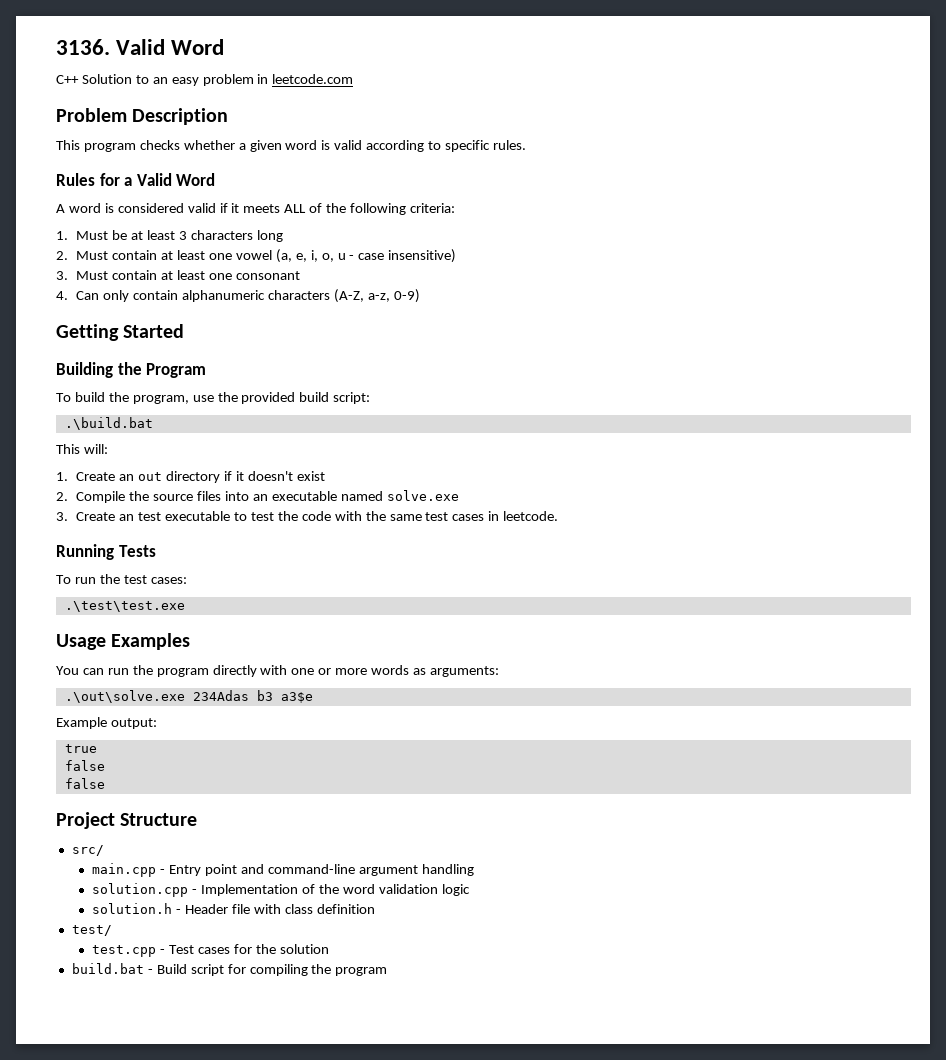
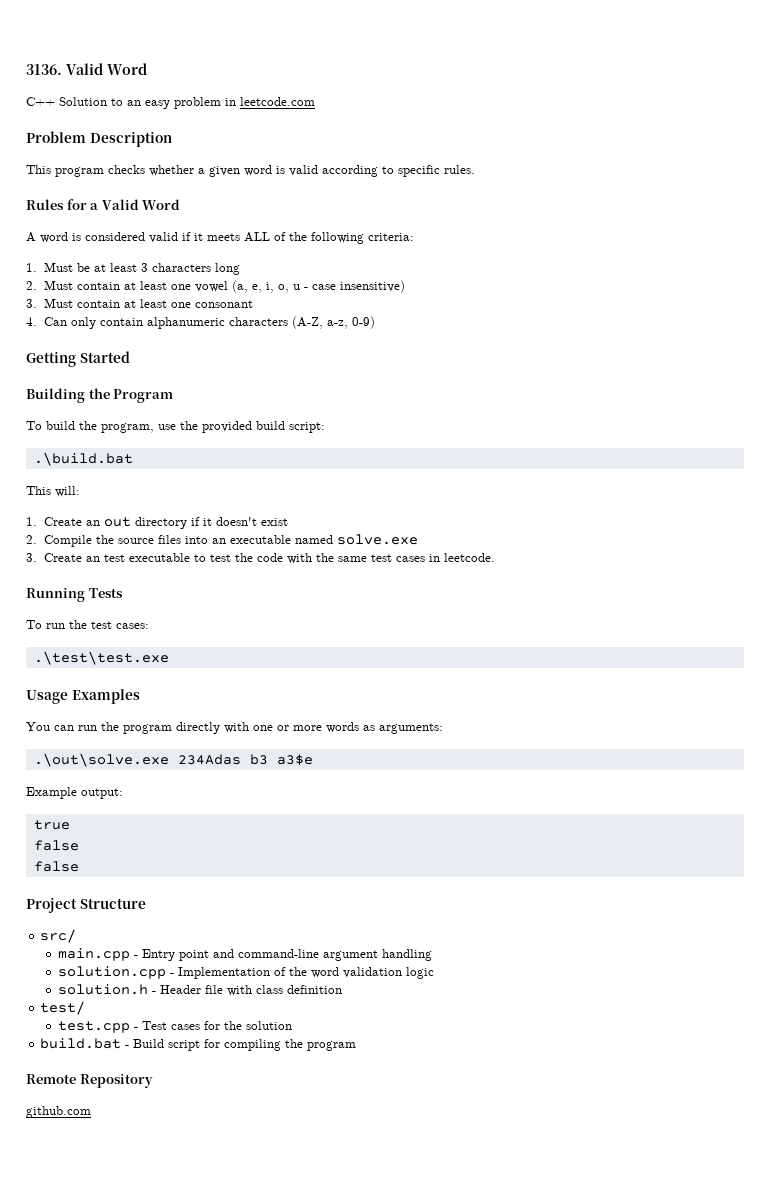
+ Remote Repository
+ github.com

